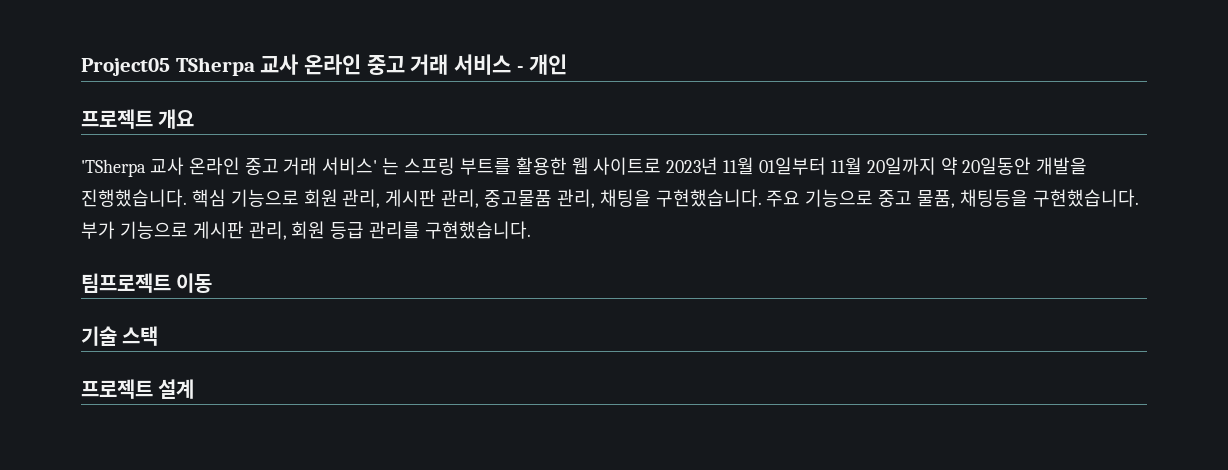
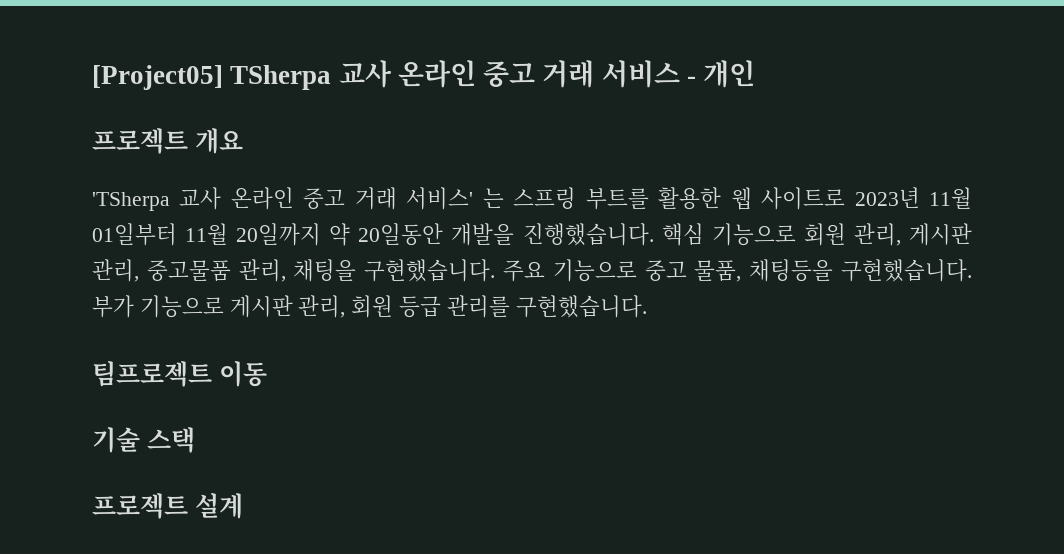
- Project05 TSherpa 교사 온라인 중고 거래 서비스 - 개인
+ [Project05] TSherpa 교사 온라인 중고 거래 서비스 - 개인

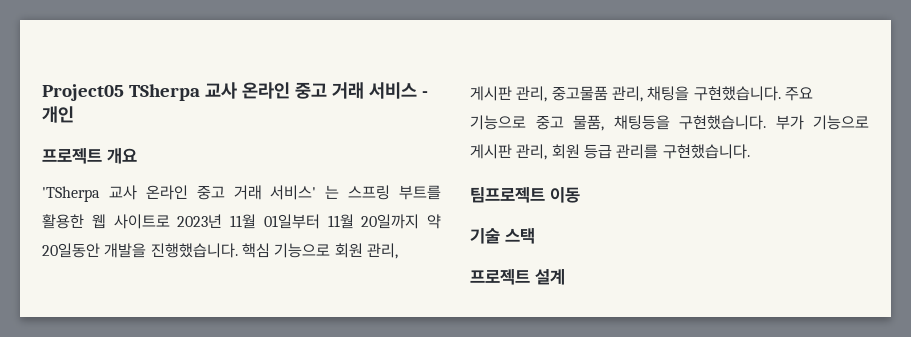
- [Project05] TSherpa 교사 온라인 중고 거래 서비스 - 개인
+ Project05 TSherpa 교사 온라인 중고 거래 서비스 - 개인

